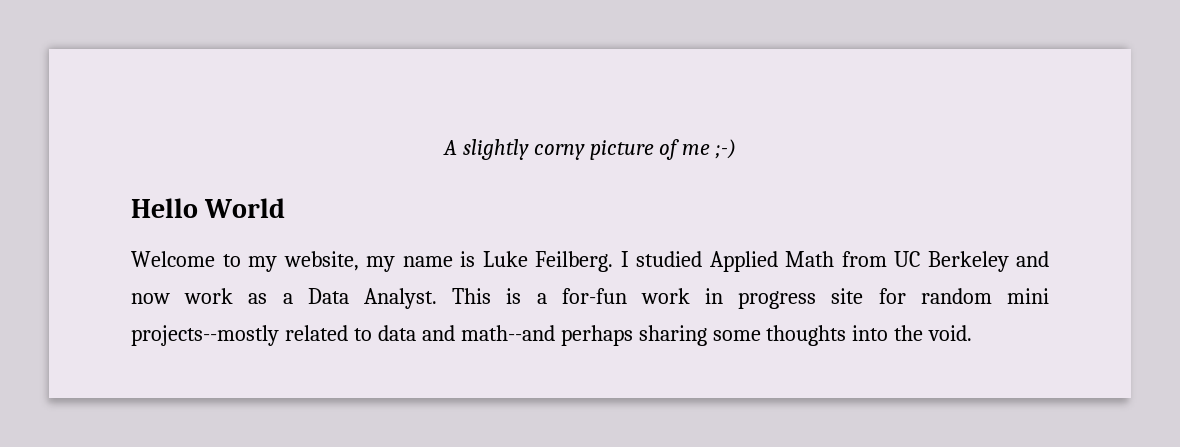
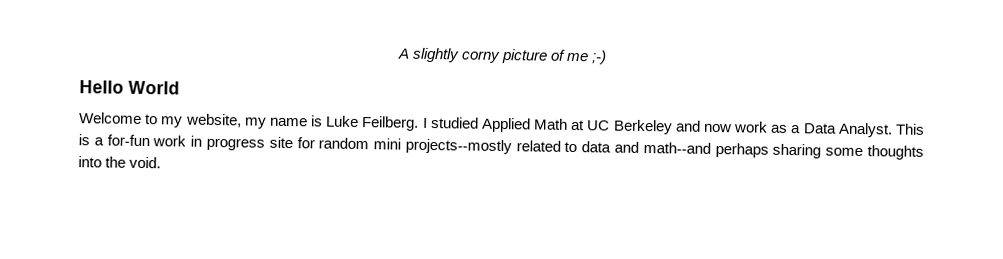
- I studied Applied Math from UC Berkeley and now work as a Data Analyst.
+ I studied Applied Math at UC Berkeley and now work as a Data Analyst.

